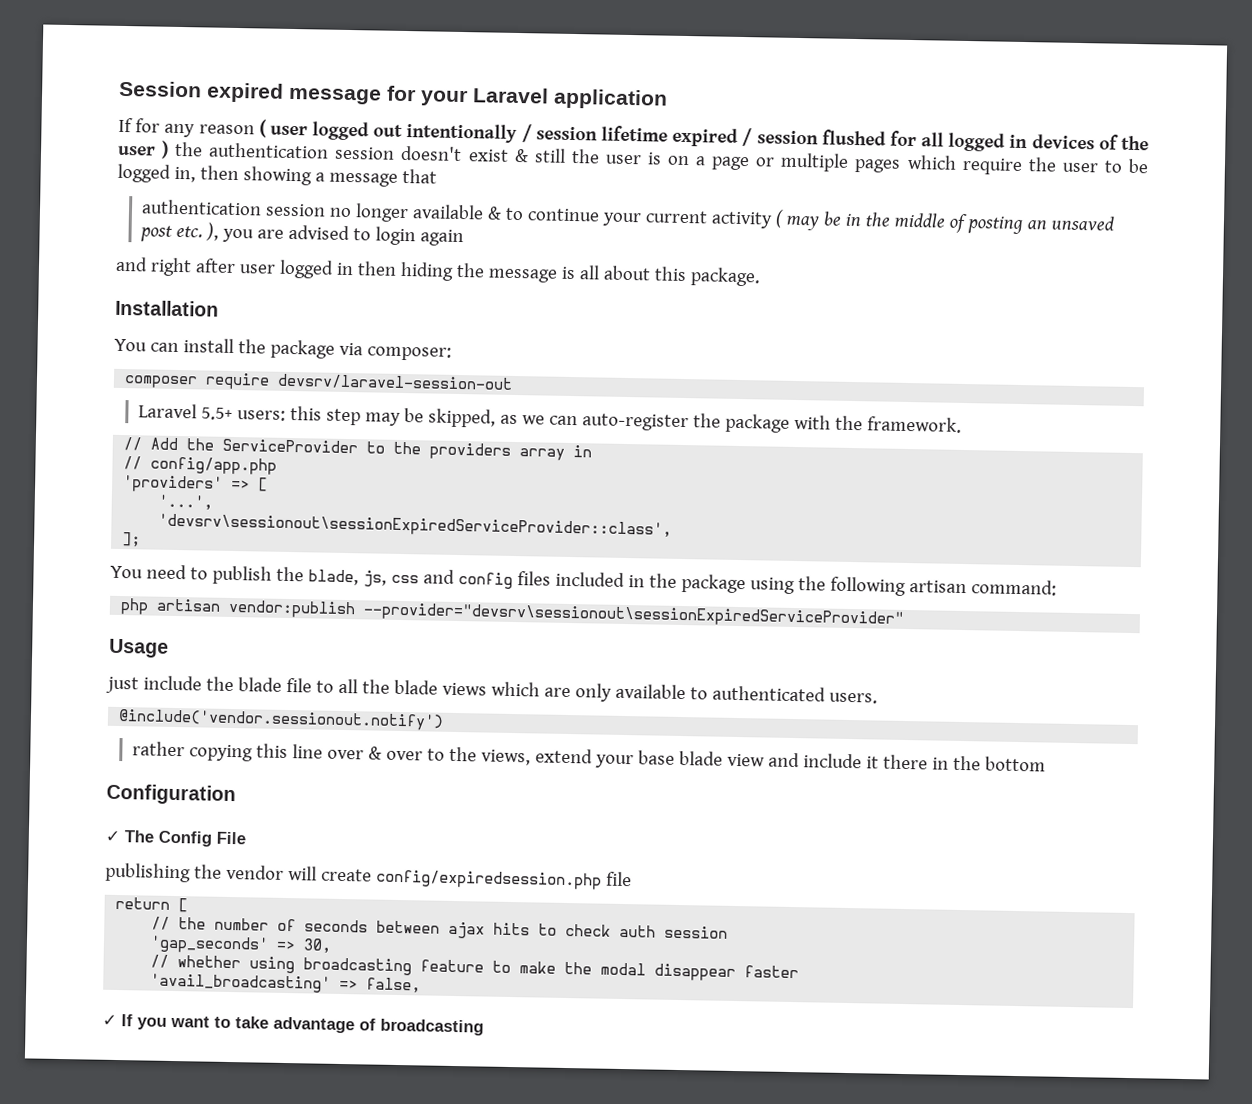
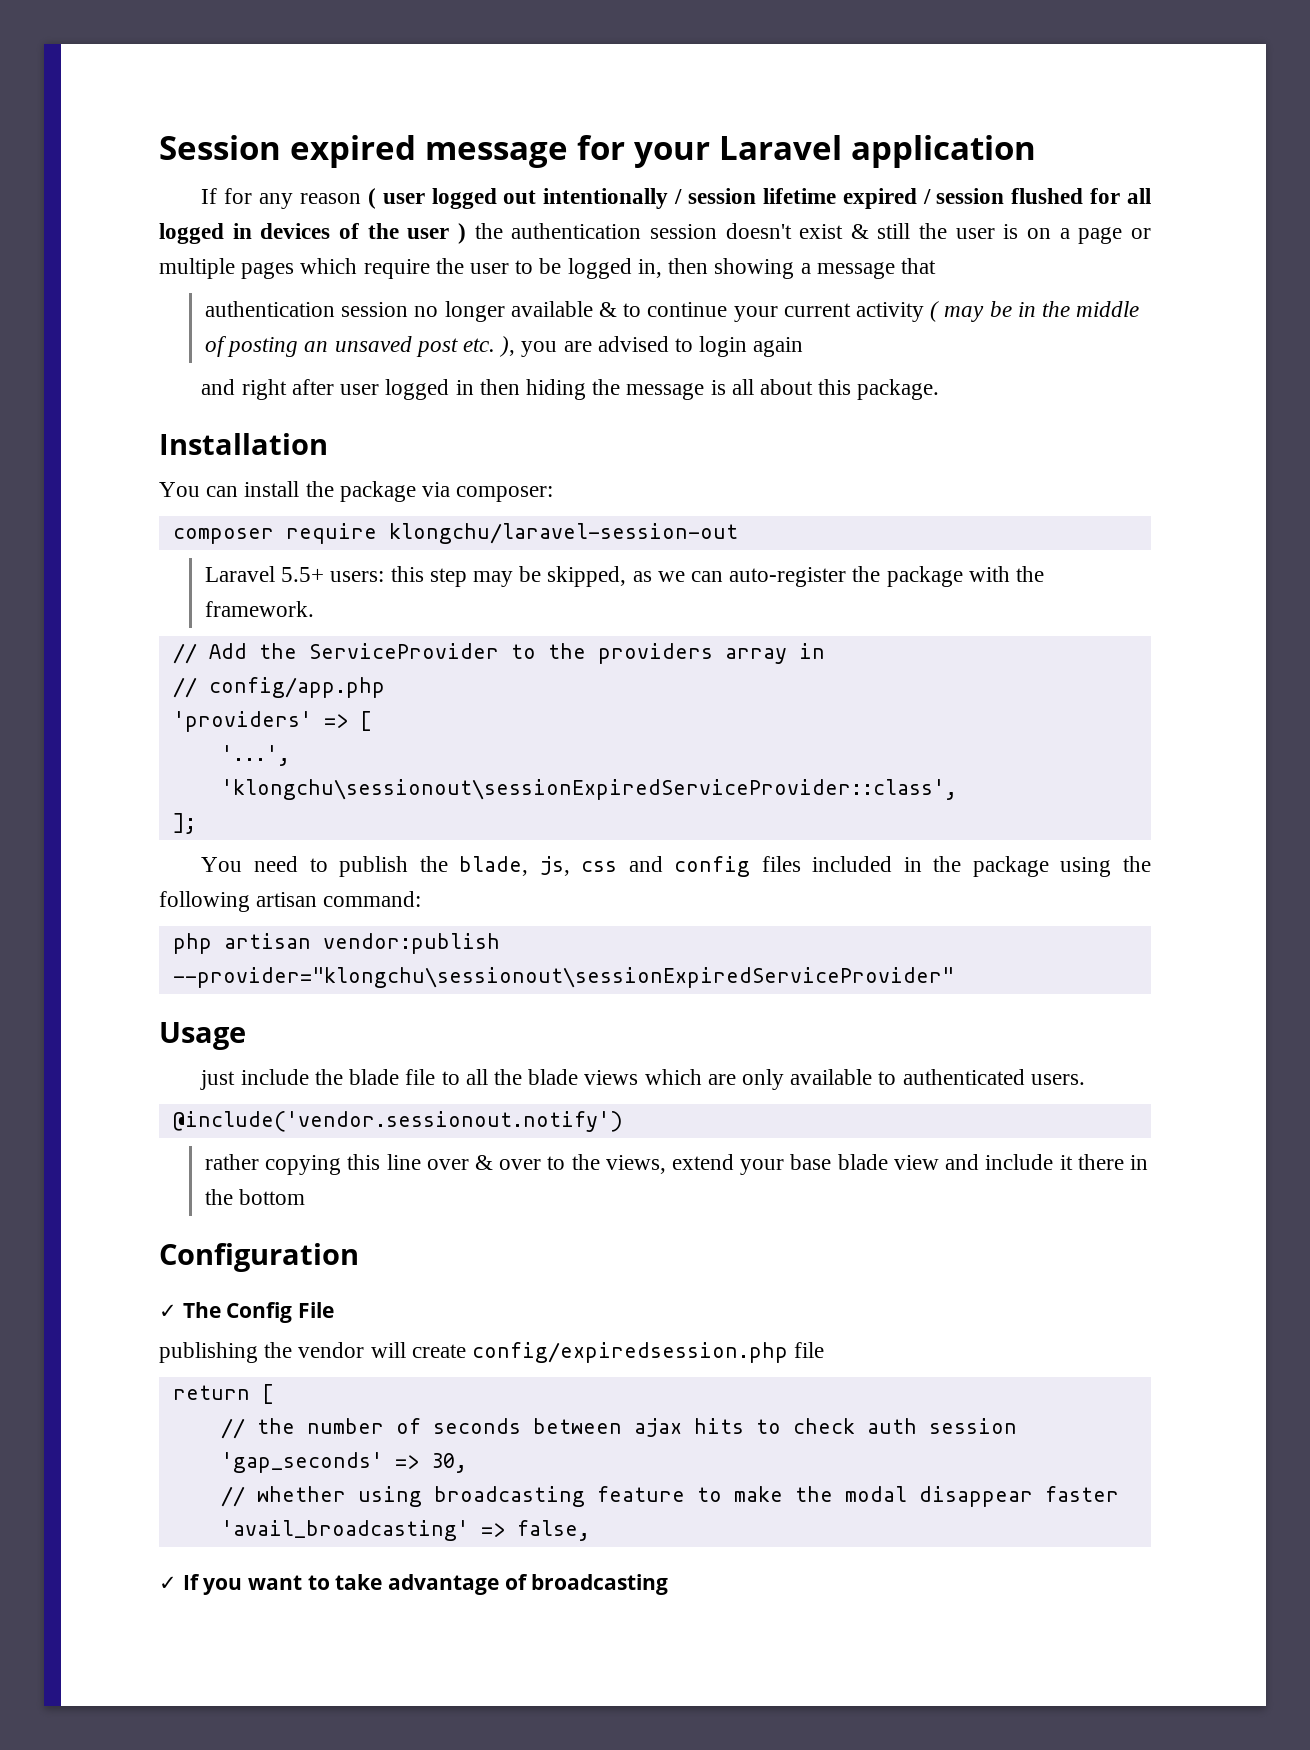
- composer require devsrv/laravel-session-out
+ composer require klongchu/laravel-session-out
- 'devsrv\sessionout\sessionExpiredServiceProvider::class',
+ 'klongchu\sessionout\sessionExpiredServiceProvider::class',
- php artisan vendor:publish --provider="devsrv\sessionout\sessionExpiredServiceProvider"
+ php artisan vendor:publish --provider="klongchu\sessionout\sessionExpiredServiceProvider"

